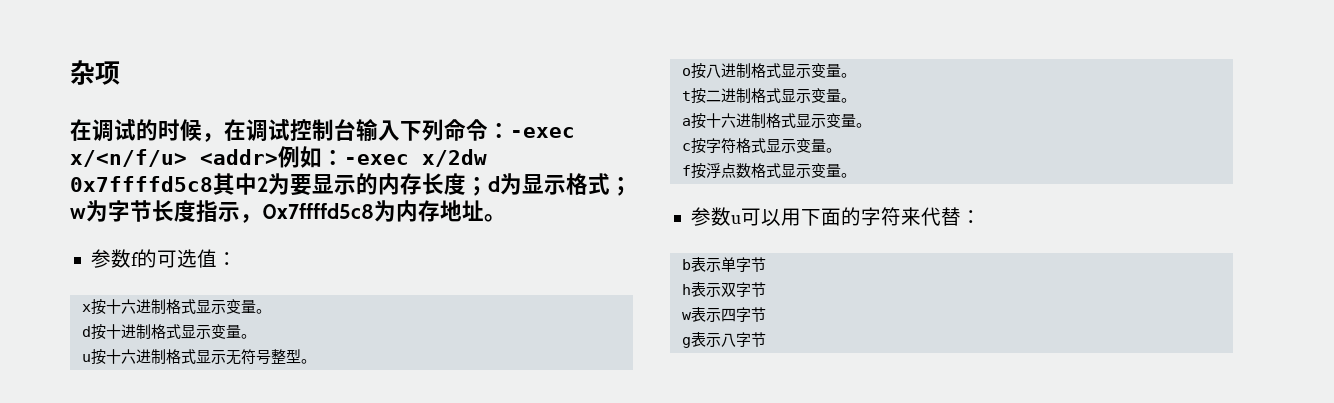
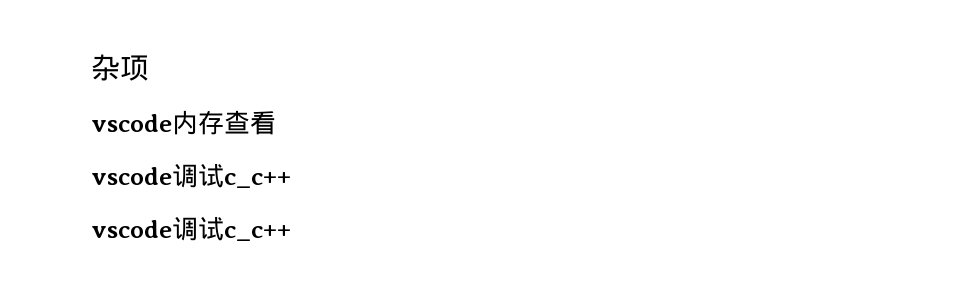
- 在调试的时候，在调试控制台输入下列命令：-exec x/<n/f/u> <addr>例如：-exec x/2dw 0x7ffffd5c8其中2为要显示的内存长度；d为显示格式；w为字节长度指示，0x7ffffd5c8为内存地址。
- 参数f的可选值：
- x按十六进制格式显示变量。
- d按十进制格式显示变量。
- u按十六进制格式显示无符号整型。
- o按八进制格式显示变量。
- t按二进制格式显示变量。
- a按十六进制格式显示变量。
- c按字符格式显示变量。
- f按浮点数格式显示变量。
- 参数u可以用下面的字符来代替：
- b表示单字节
- h表示双字节
- w表示四字节
- g表示八字节
+ vscode内存查看
+ vscode调试c_c++
+ vscode调试c_c++

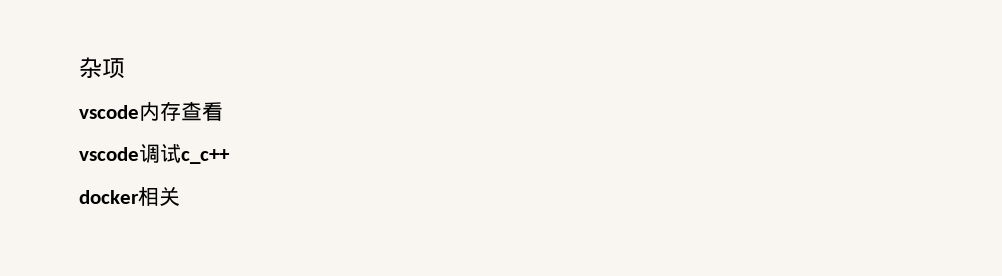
  vscode内存查看
  vscode调试c_c++
- vscode调试c_c++
+ docker相关

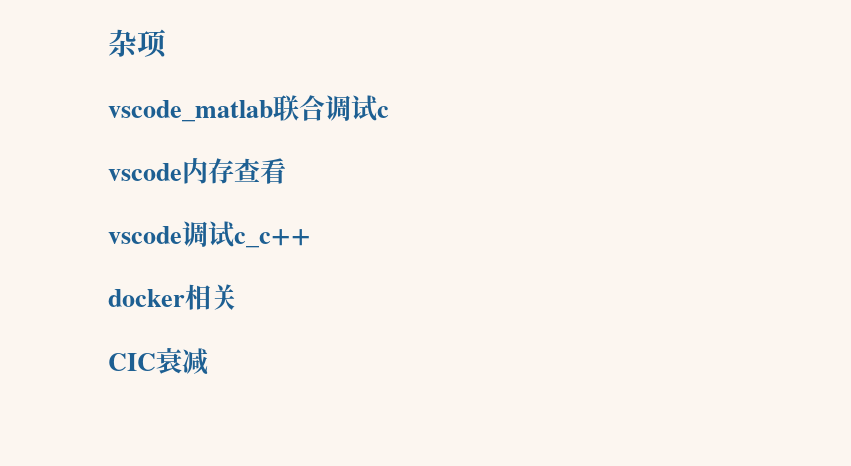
+ vscode_matlab联合调试c
+ CIC衰减

